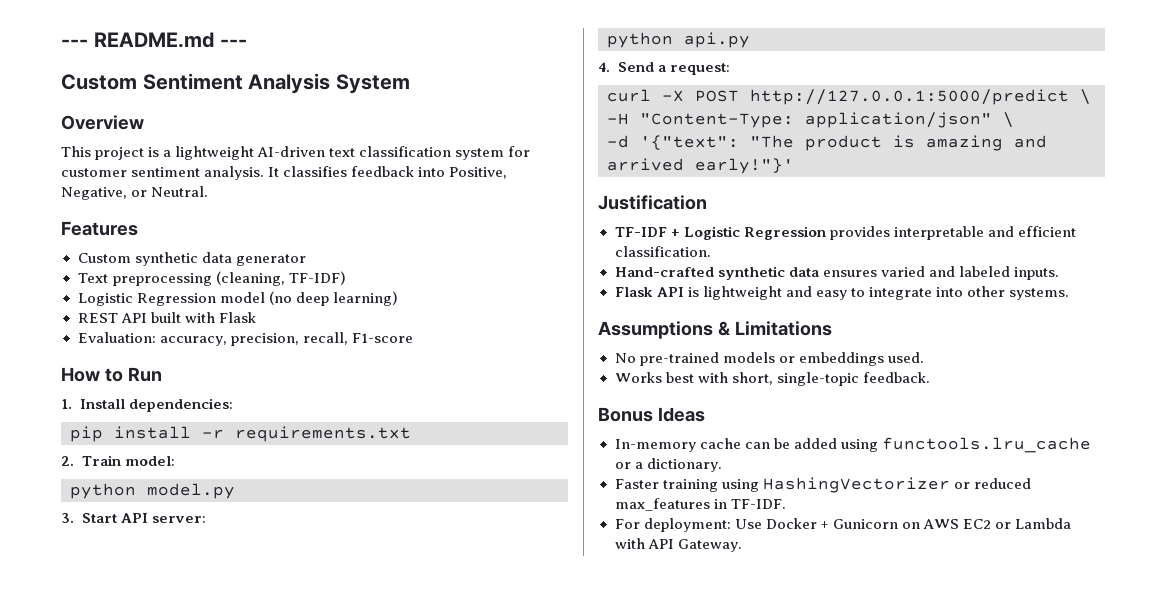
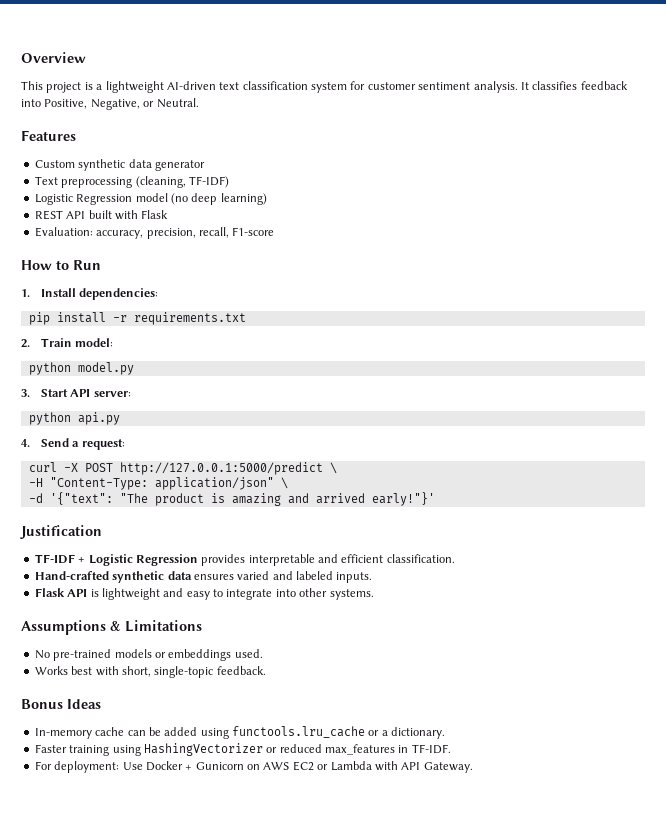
- --- README.md ---
- Custom Sentiment Analysis System

